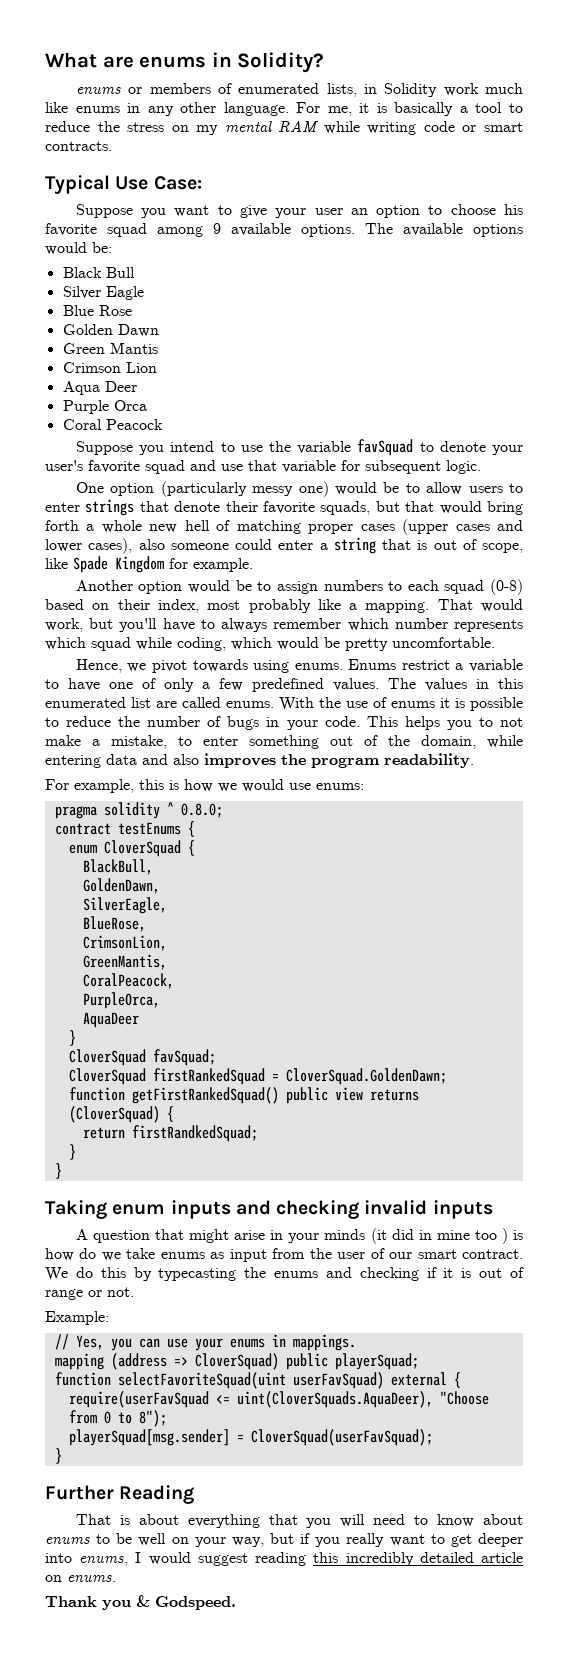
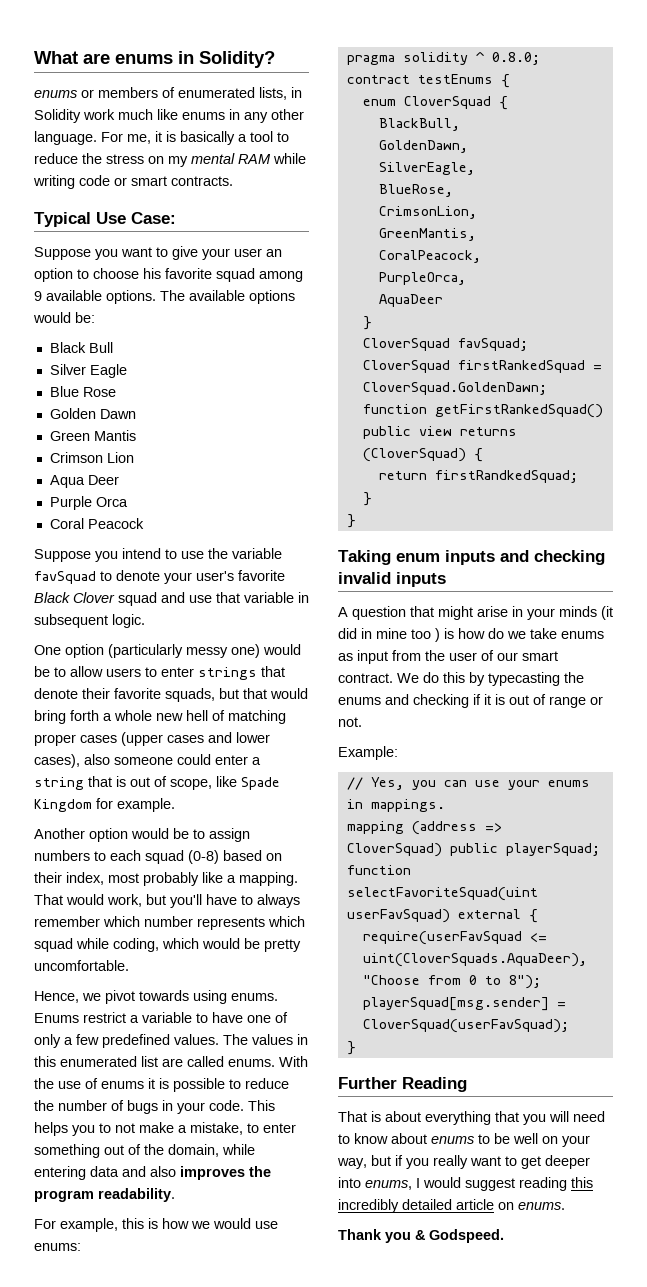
- Suppose you intend to use the variable favSquad to denote your user's favorite squad and use that variable for subsequent logic.
+ Suppose you intend to use the variable favSquad to denote your user's favorite Black Clover squad and use that variable in subsequent logic.

